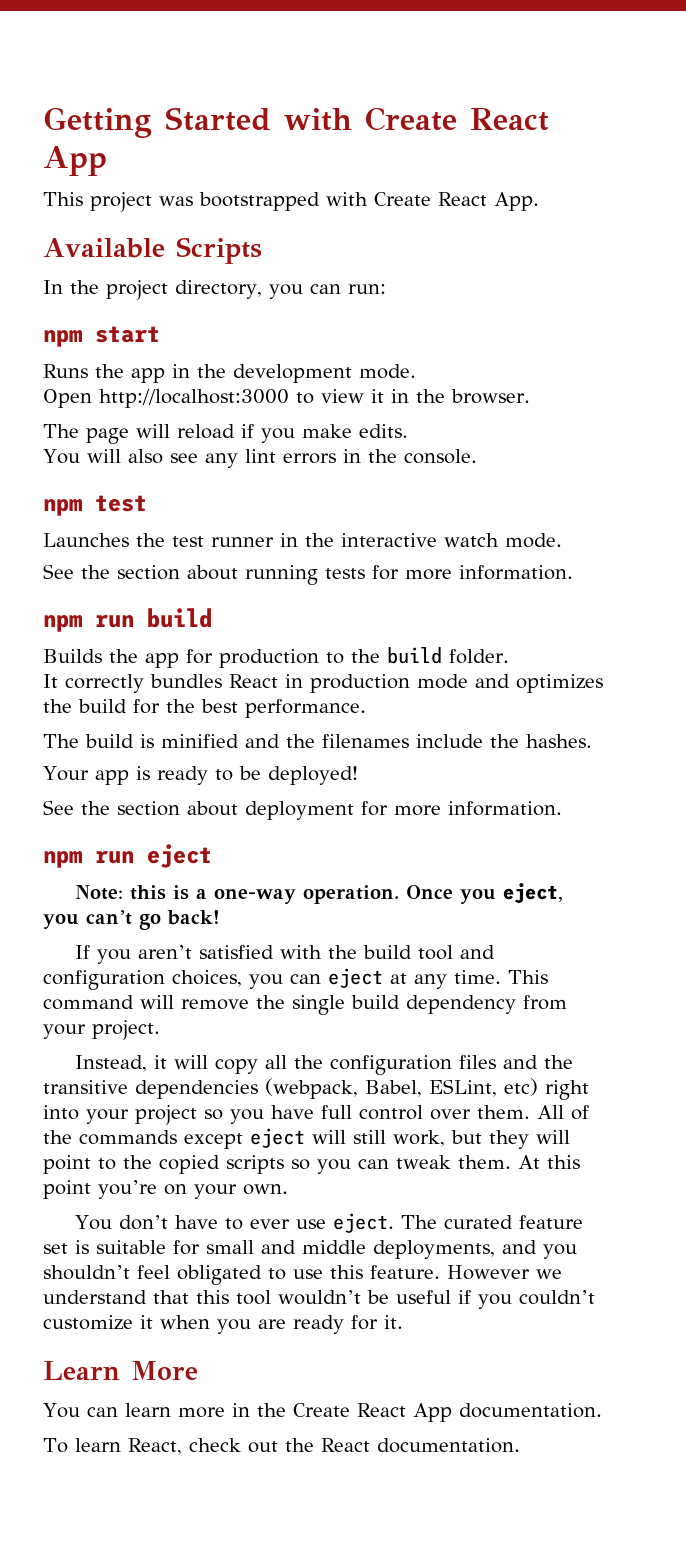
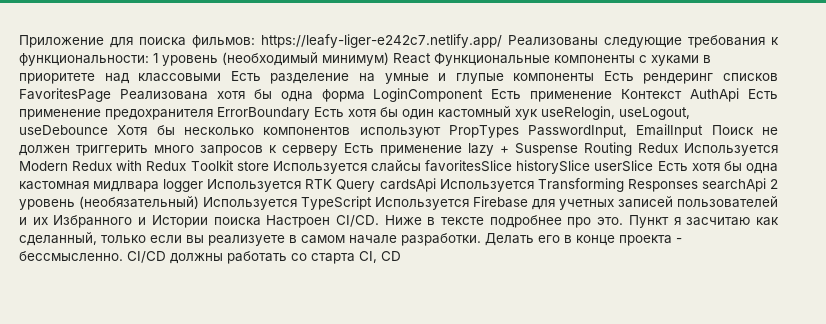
- Getting Started with Create React App
- This project was bootstrapped with Create React App.
- Available Scripts
- In the project directory, you can run:
- npm start
- Runs the app in the development mode.
- Open http://localhost:3000 to view it in the browser.
- The page will reload if you make edits.
- You will also see any lint errors in the console.
- npm test
- Launches the test runner in the interactive watch mode.
- See the section about running tests for more information.
- npm run build
- Builds the app for production to the build folder.
- It correctly bundles React in production mode and optimizes the build for the best performance.
- The build is minified and the filenames include the hashes.
- Your app is ready to be deployed!
- See the section about deployment for more information.
- npm run eject
- Note: this is a one-way operation. Once you eject, you can’t go back!
- If you aren’t satisfied with the build tool and configuration choices, you can eject at any time. This command will remove the single build dependency from your project.
- Instead, it will copy all the configuration files and the transitive dependencies (webpack, Babel, ESLint, etc) right into your project so you have full control over them. All of the commands except eject will still work, but they will point to the copied scripts so you can tweak them. At this point you’re on your own.
- You don’t have to ever use eject. The curated feature set is suitable for small and middle deployments, and you shouldn’t feel obligated to use this feature. However we understand that this tool wouldn’t be useful if you couldn’t customize it when you are ready for it.
- Learn More
- You can learn more in the Create React App documentation.
- To learn React, check out the React documentation.
+ Приложение для поиска фильмов: https://leafy-liger-e242c7.netlify.app/ Реализованы следующие требования к функциональности: 1 уровень (необходимый минимум) React Функциональные компоненты с хуками в приоритете над классовыми Есть разделение на умные и глупые компоненты Есть рендеринг списков FavoritesPage Реализована хотя бы одна форма LoginComponent Есть применение Контекст AuthApi Есть применение предохранителя ErrorBoundary Есть хотя бы один кастомный хук useRelogin, useLogout, useDebounce Хотя бы несколько компонентов используют PropTypes PasswordInput, EmailInput Поиск не должен триггерить много запросов к серверу Есть применение lazy + Suspense Routing Redux Используется Modern Redux with Redux Toolkit store Используется слайсы favoritesSlice historySlice userSlice Есть хотя бы одна кастомная мидлвара logger Используется RTK Query cardsApi Используется Transforming Responses searchApi 2 уровень (необязательный) Используeтся TypeScript Используется Firebase для учетных записей пользователей и их Избранного и Истории поиска Настроен CI/CD. Ниже в тексте подробнее про это. Пункт я засчитаю как сделанный, только если вы реализуете в самом начале разработки. Делать его в конце проекта - бессмысленно. CI/CD должны работать со старта CI, CD

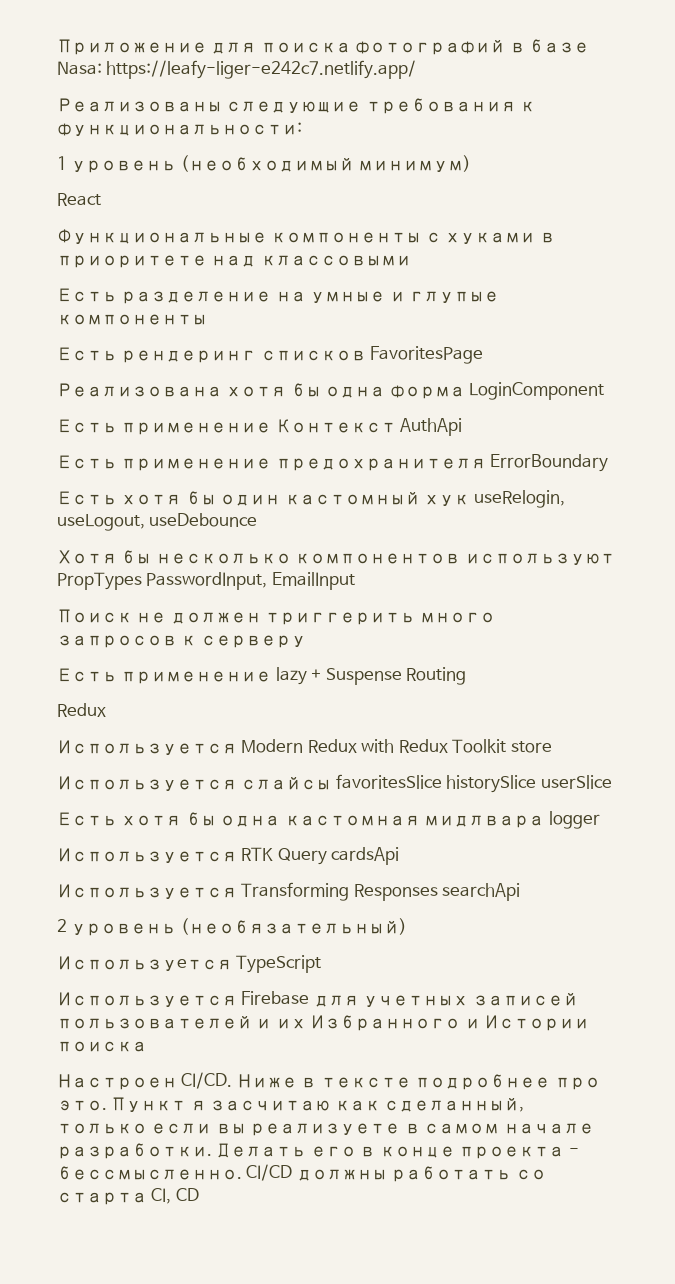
- Приложение для поиска фильмов:
+ Приложение для поиска фотографий в базе Nasa:
- https://leafy-liger-e242c7.netlify.app/ Реализованы следующие требования к функциональности: 1 уровень (необходимый минимум) React Функциональные компоненты с хуками в приоритете над классовыми Есть разделение на умные и глупые компоненты Есть рендеринг списков FavoritesPage Реализована хотя бы одна форма LoginComponent Есть применение Контекст AuthApi Есть применение предохранителя ErrorBoundary Есть хотя бы один кастомный хук useRelogin, useLogout, useDebounce Хотя бы несколько компонентов используют PropTypes PasswordInput, EmailInput Поиск не должен триггерить много запросов к серверу Есть применение lazy + Suspense Routing Redux Используется Modern Redux with Redux Toolkit store Используется слайсы favoritesSlice historySlice userSlice Есть хотя бы одна кастомная мидлвара logger Используется RTK Query cardsApi Используется Transforming Responses searchApi 2 уровень (необязательный) Используeтся TypeScript Используется Firebase для учетных записей пользователей и их Избранного и Истории поиска Настроен CI/CD.
+ https://leafy-liger-e242c7.netlify.app/
+ Реализованы следующие требования к функциональности:
+ 1 уровень (необходимый минимум)
+ React
+ Функциональные компоненты с хуками в приоритете над классовыми
+ Есть разделение на умные и глупые компоненты
+ Есть рендеринг списков FavoritesPage
+ Реализована хотя бы одна форма LoginComponent
+ Есть применение Контекст AuthApi
+ Есть применение предохранителя ErrorBoundary
+ Есть хотя бы один кастомный хук useRelogin, useLogout, useDebounce
+ Хотя бы несколько компонентов используют PropTypes PasswordInput, EmailInput
+ Поиск не должен триггерить много запросов к серверу
+ Есть применение lazy + Suspense Routing
+ Redux
+ Используется Modern Redux with Redux Toolkit store
+ Используется слайсы favoritesSlice historySlice userSlice
+ Есть хотя бы одна кастомная мидлвара logger
+ Используется RTK Query cardsApi
+ Используется Transforming Responses searchApi
+ 2 уровень (необязательный)
+ Используeтся TypeScript
+ Используется Firebase для учетных записей пользователей и их Избранного и Истории поиска
+ Настроен CI/CD.

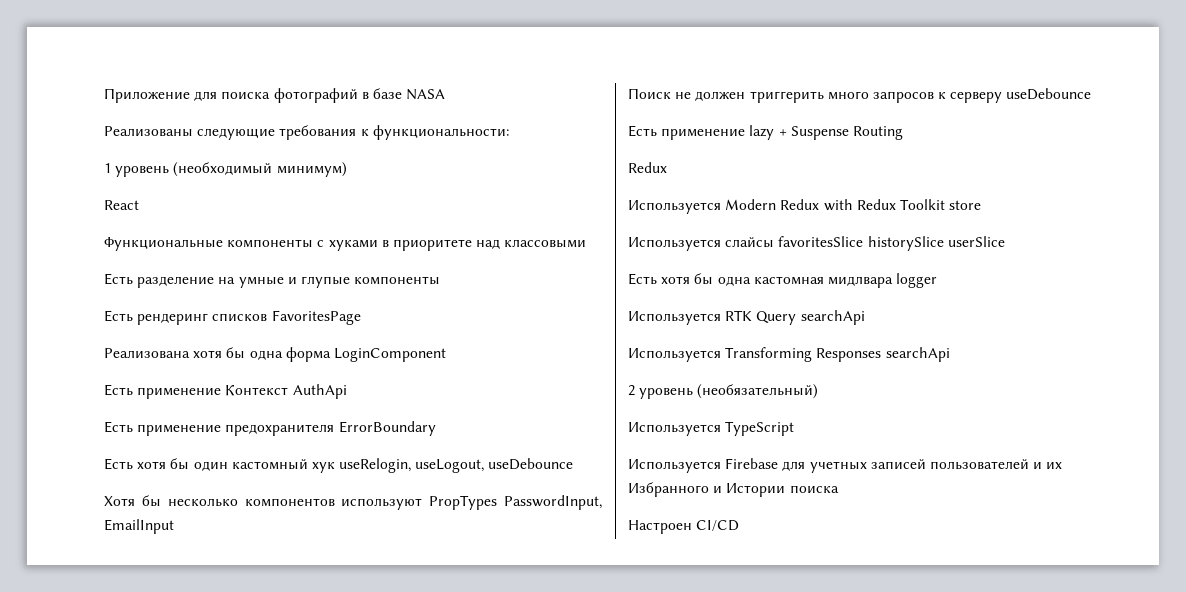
- Приложение для поиска фотографий в базе Nasa: https://leafy-liger-e242c7.netlify.app/
+ Приложение для поиска фотографий в базе NASA
- Поиск не должен триггерить много запросов к серверу
+ Поиск не должен триггерить много запросов к серверу useDebounce
- Используется RTK Query cardsApi
+ Используется RTK Query searchApi
- Настроен CI/CD. Ниже в тексте подробнее про это. Пункт я засчитаю как сделанный, только если вы реализуете в самом начале разработки. Делать его в конце проекта - бессмысленно. CI/CD должны работать со старта CI, CD
+ Настроен CI/CD

